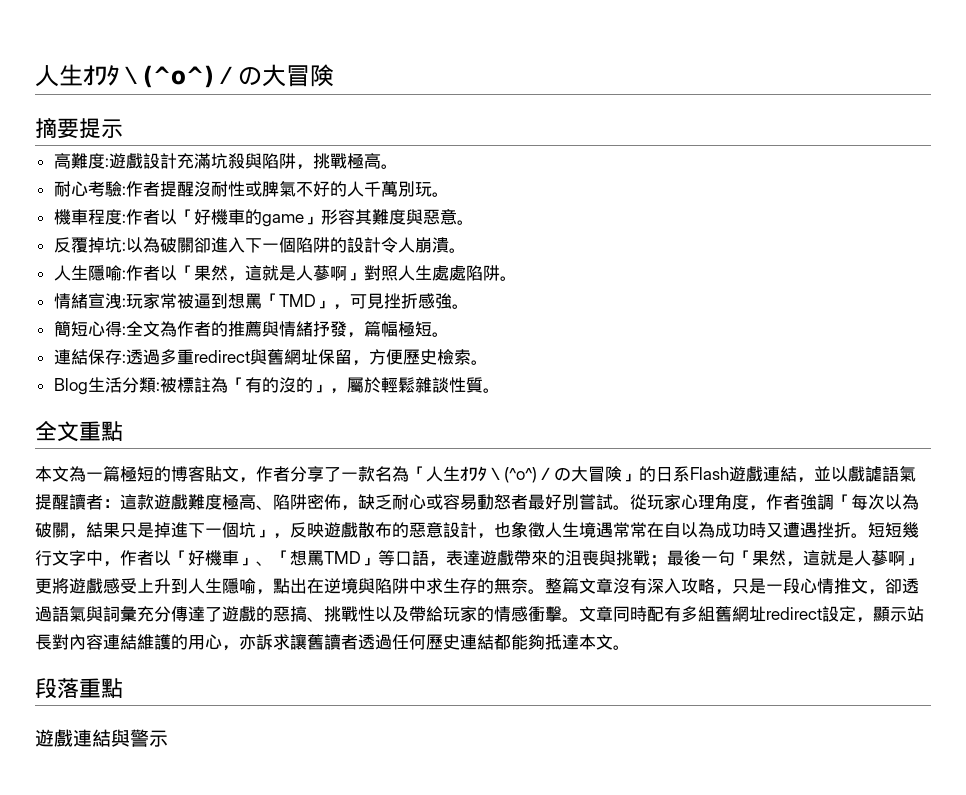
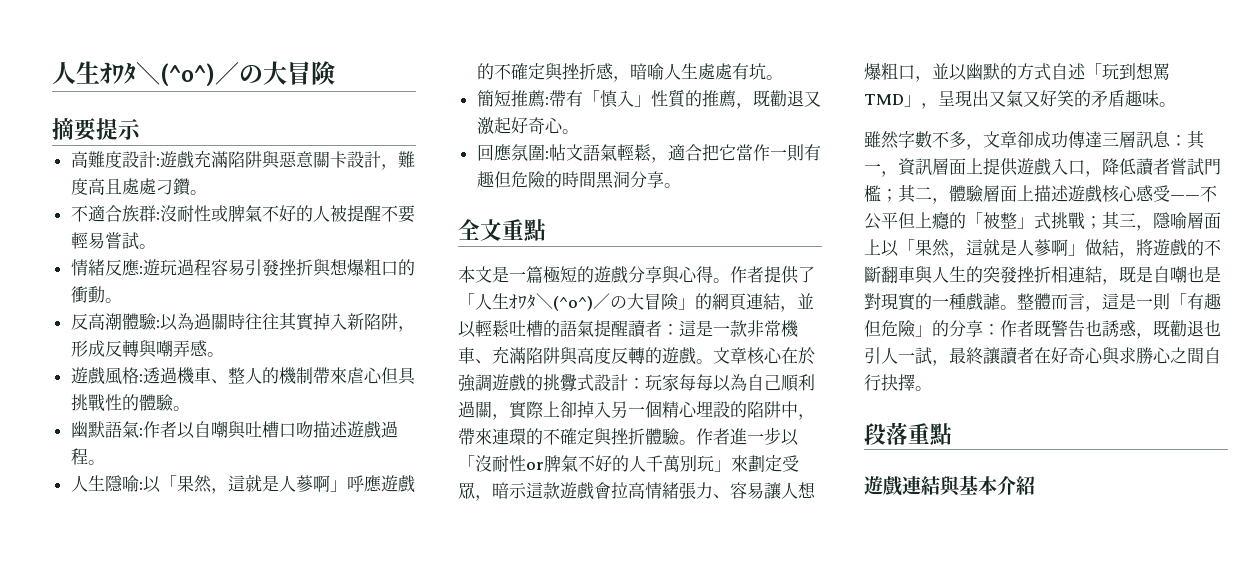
- 高難度:遊戲設計充滿坑殺與陷阱，挑戰極高。
- 耐心考驗:作者提醒沒耐性或脾氣不好的人千萬別玩。
- 機車程度:作者以「好機車的game」形容其難度與惡意。
- 反覆掉坑:以為破關卻進入下一個陷阱的設計令人崩潰。
+ 高難度設計:遊戲充滿陷阱與惡意關卡設計，難度高且處處刁鑽。
+ 不適合族群:沒耐性或脾氣不好的人被提醒不要輕易嘗試。
+ 情緒反應:遊玩過程容易引發挫折與想爆粗口的衝動。
+ 反高潮體驗:以為過關時往往其實掉入新陷阱，形成反轉與嘲弄感。
+ 遊戲風格:透過機車、整人的機制帶來虐心但具挑戰性的體驗。
+ 幽默語氣:作者以自嘲與吐槽口吻描述遊戲過程。
- 人生隱喻:作者以「果然，這就是人蔘啊」對照人生處處陷阱。
- 情緒宣洩:玩家常被逼到想罵「TMD」，可見挫折感強。
- 簡短心得:全文為作者的推薦與情緒抒發，篇幅極短。
- 連結保存:透過多重redirect與舊網址保留，方便歷史檢索。
- Blog生活分類:被標註為「有的沒的」，屬於輕鬆雜談性質。
+ 人生隱喻:以「果然，這就是人蔘啊」呼應遊戲的不確定與挫折感，暗喻人生處處有坑。
+ 簡短推薦:帶有「慎入」性質的推薦，既勸退又激起好奇心。
+ 回應氛圍:帖文語氣輕鬆，適合把它當作一則有趣但危險的時間黑洞分享。
- 本文為一篇極短的博客貼文，作者分享了一款名為「人生ｵﾜﾀ＼(^o^)／の大冒険」的日系Flash遊戲連結，並以戲謔語氣提醒讀者：這款遊戲難度極高、陷阱密佈，缺乏耐心或容易動怒者最好別嘗試。從玩家心理角度，作者強調「每次以為破關，結果只是掉進下一個坑」，反映遊戲散布的惡意設計，也象徵人生境遇常常在自以為成功時又遭遇挫折。短短幾行文字中，作者以「好機車」、「想罵TMD」等口語，表達遊戲帶來的沮喪與挑戰；最後一句「果然，這就是人蔘啊」更將遊戲感受上升到人生隱喻，點出在逆境與陷阱中求生存的無奈。整篇文章沒有深入攻略，只是一段心情推文，卻透過語氣與詞彙充分傳達了遊戲的惡搞、挑戰性以及帶給玩家的情感衝擊。文章同時配有多組舊網址redirect設定，顯示站長對內容連結維護的用心，亦訴求讓舊讀者透過任何歷史連結都能夠抵達本文。
+ 本文是一篇極短的遊戲分享與心得。作者提供了「人生ｵﾜﾀ＼(^o^)／の大冒険」的網頁連結，並以輕鬆吐槽的語氣提醒讀者：這是一款非常機車、充滿陷阱與高度反轉的遊戲。文章核心在於強調遊戲的挑釁式設計：玩家每每以為自己順利過關，實際上卻掉入另一個精心埋設的陷阱中，帶來連環的不確定與挫折體驗。作者進一步以「沒耐性or脾氣不好的人千萬別玩」來劃定受眾，暗示這款遊戲會拉高情緒張力、容易讓人想爆粗口，並以幽默的方式自述「玩到想罵TMD」，呈現出又氣又好笑的矛盾趣味。
+ 雖然字數不多，文章卻成功傳達三層訊息：其一，資訊層面上提供遊戲入口，降低讀者嘗試門檻；其二，體驗層面上描述遊戲核心感受——不公平但上癮的「被整」式挑戰；其三，隱喻層面上以「果然，這就是人蔘啊」做結，將遊戲的不斷翻車與人生的突發挫折相連結，既是自嘲也是對現實的一種戲謔。整體而言，這是一則「有趣但危險」的分享：作者既警告也誘惑，既勸退也引人一試，最終讓讀者在好奇心與求勝心之間自行抉擇。
- 遊戲連結與警示
+ 遊戲連結與基本介紹

